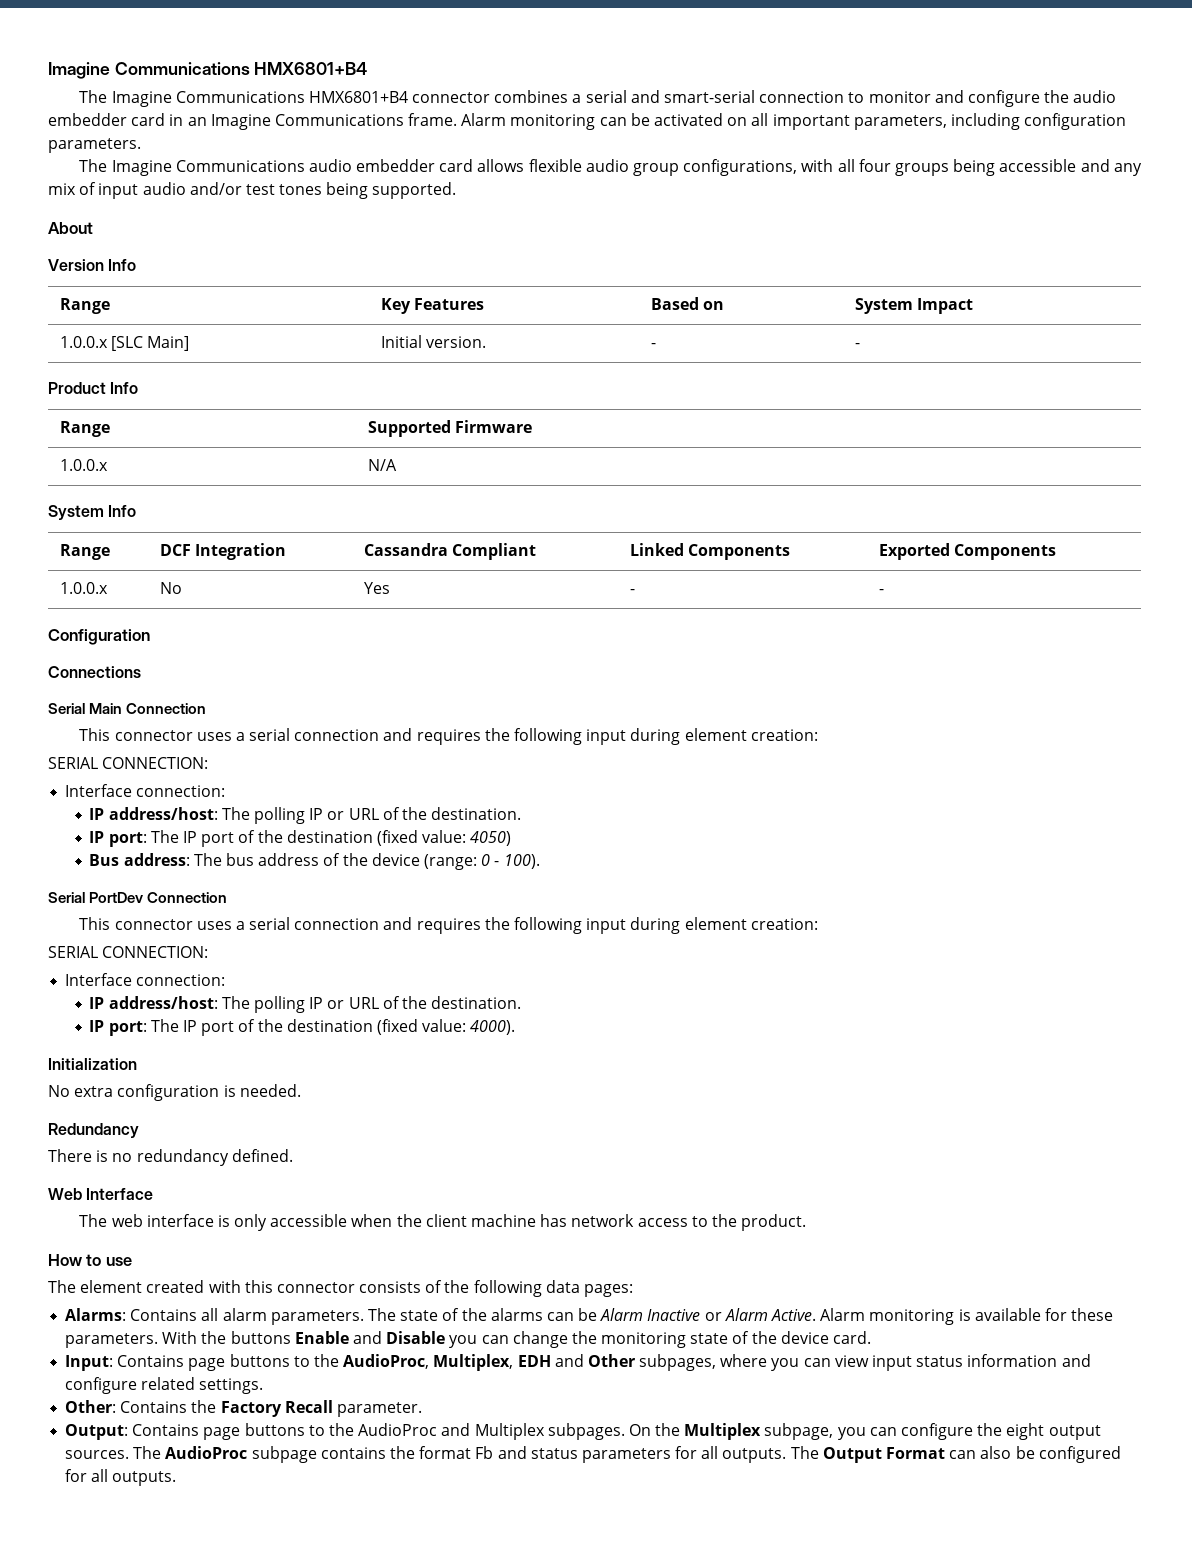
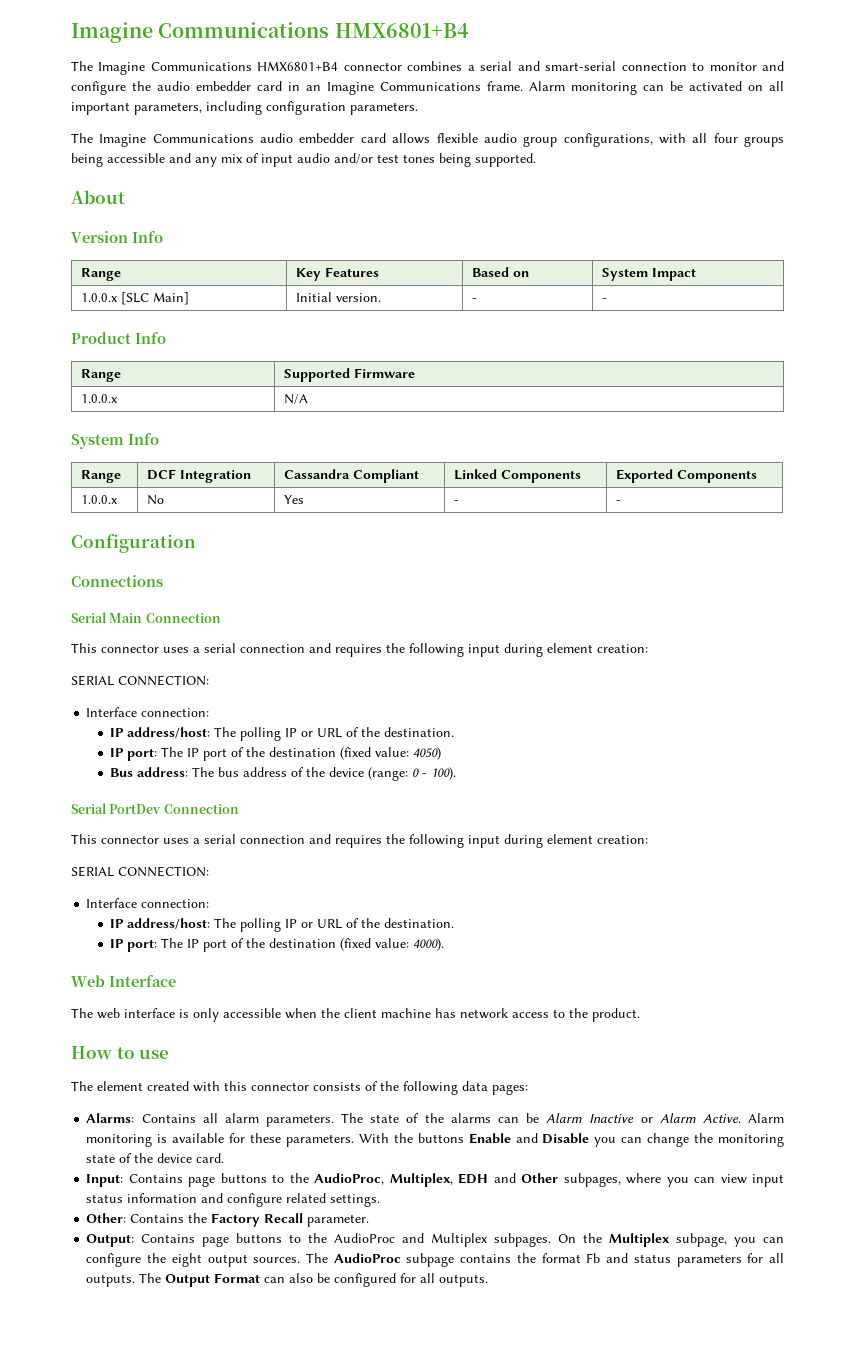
- Initialization
- No extra configuration is needed.
- Redundancy
- There is no redundancy defined.

